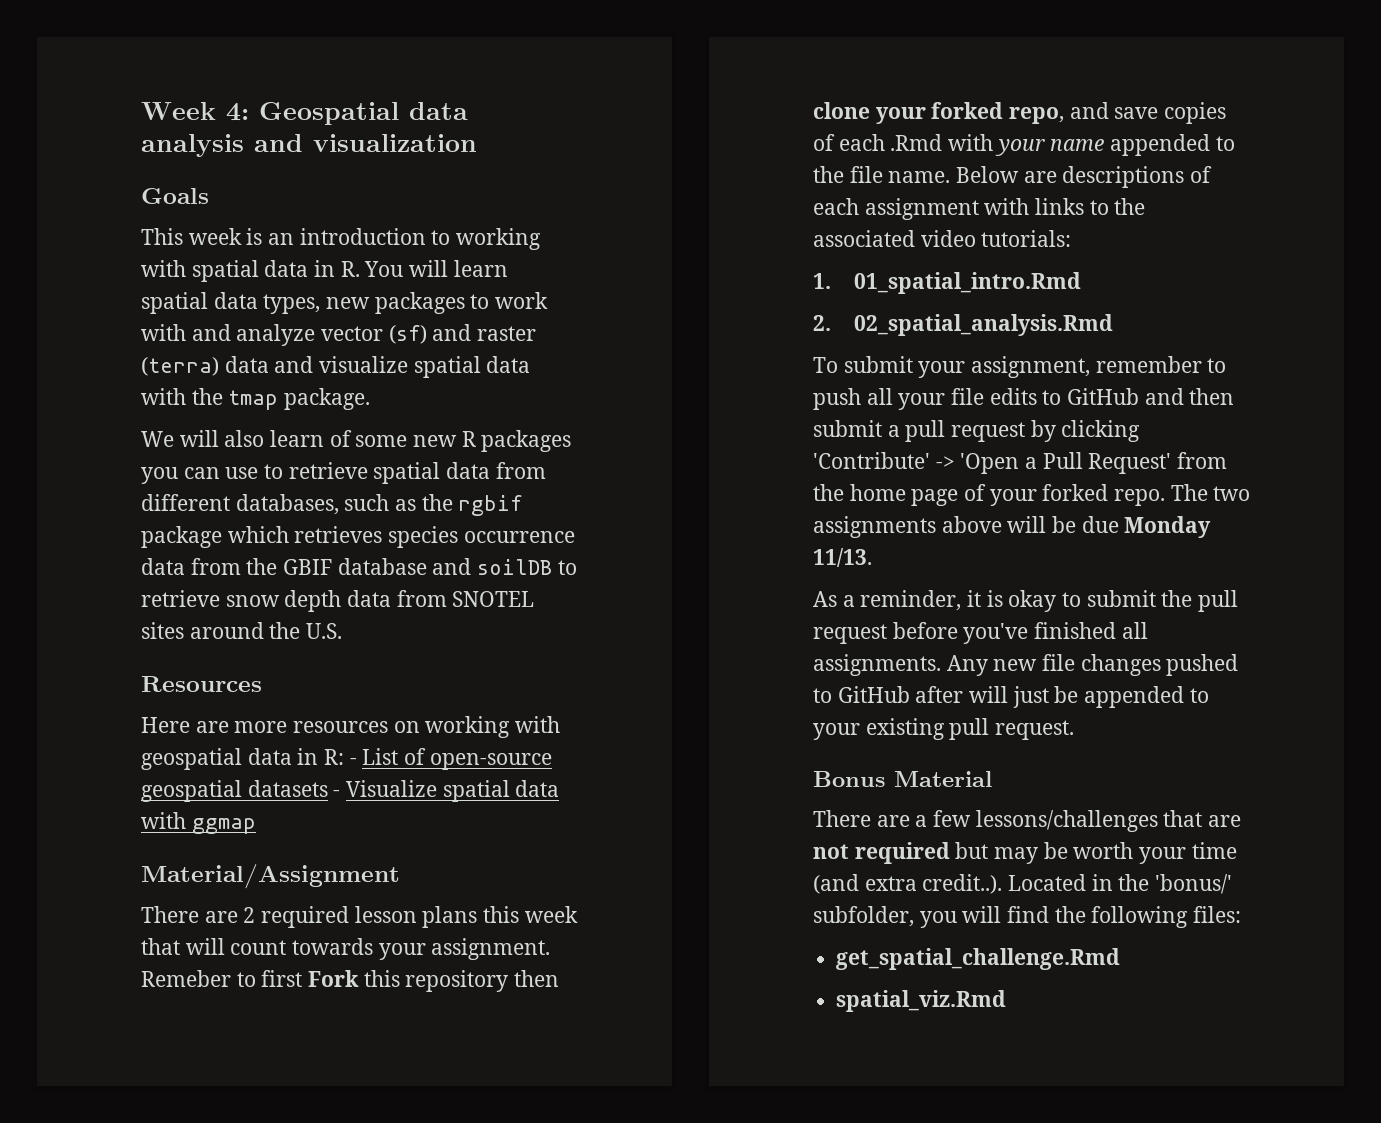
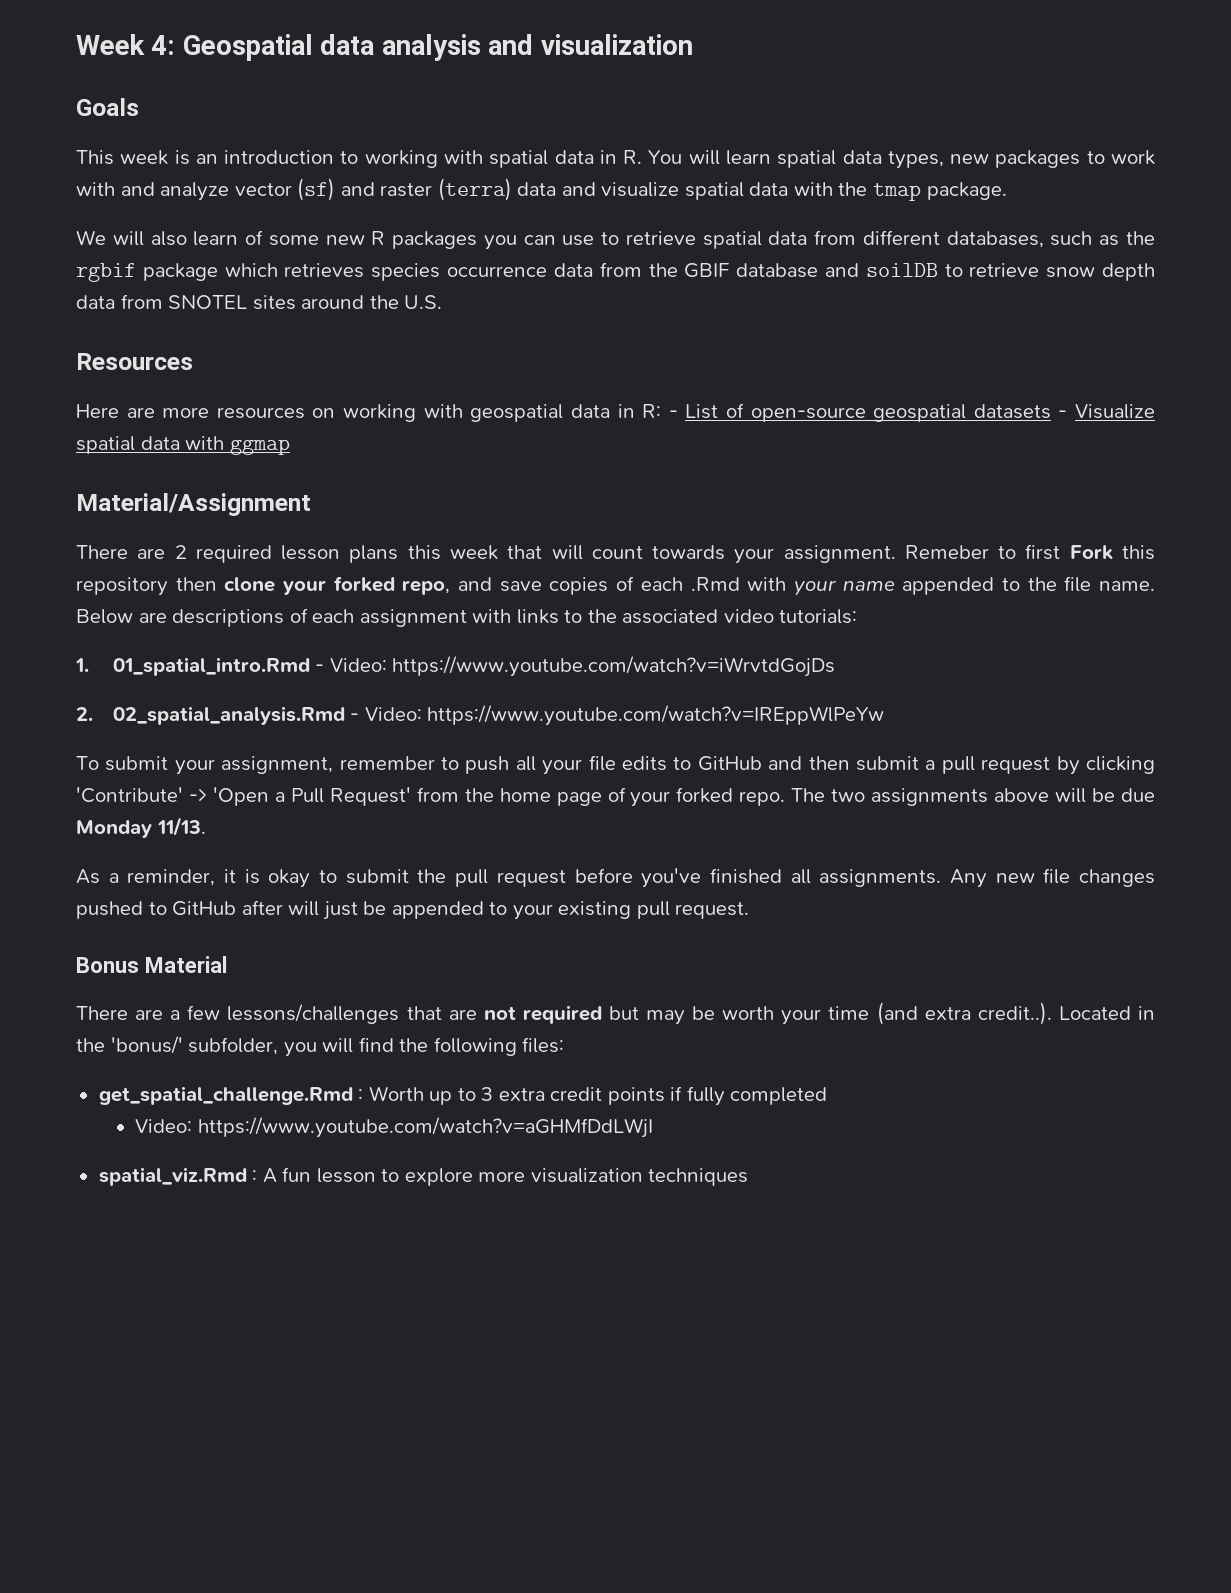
- 1. 01_spatial_intro.Rmd
+ 1. 01_spatial_intro.Rmd - Video: https://www.youtube.com/watch?v=iWrvtdGojDs
- 2. 02_spatial_analysis.Rmd
+ 2. 02_spatial_analysis.Rmd - Video: https://www.youtube.com/watch?v=IREppWlPeYw
- get_spatial_challenge.Rmd
- spatial_viz.Rmd
+ get_spatial_challenge.Rmd : Worth up to 3 extra credit points if fully completed
+ Video: https://www.youtube.com/watch?v=aGHMfDdLWjI
+ spatial_viz.Rmd : A fun lesson to explore more visualization techniques

